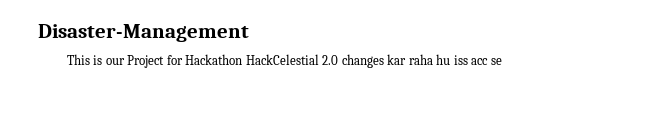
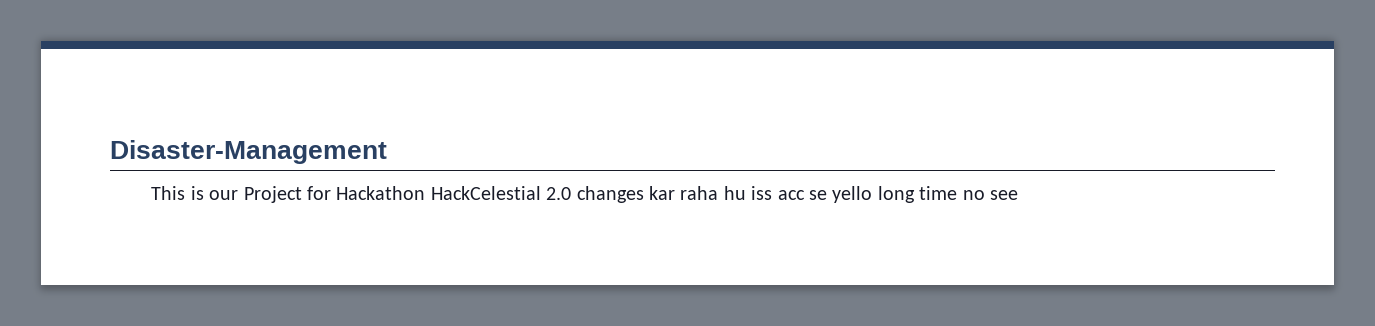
- This is our Project for Hackathon HackCelestial 2.0 changes kar raha hu iss acc se
+ This is our Project for Hackathon HackCelestial 2.0 changes kar raha hu iss acc se yello long time no see

